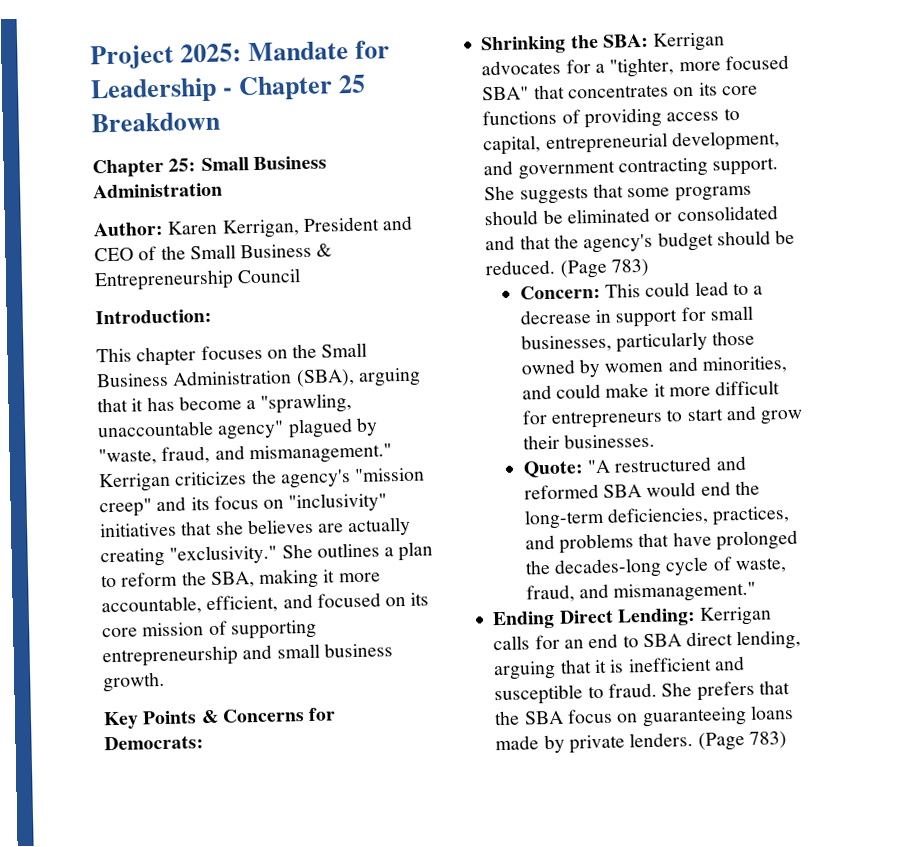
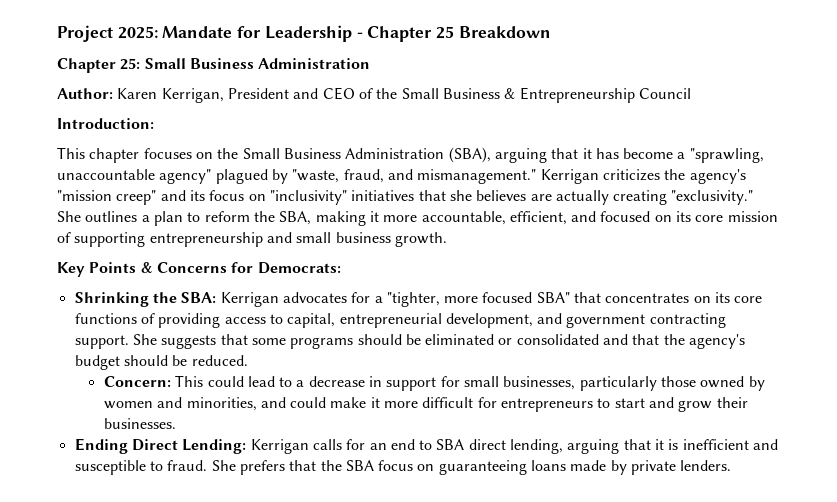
- She suggests that some programs should be eliminated or consolidated and that the agency's budget should be reduced. (Page 783)
+ She suggests that some programs should be eliminated or consolidated and that the agency's budget should be reduced.
- Quote: "A restructured and reformed SBA would end the long-term deficiencies, practices, and problems that have prolonged the decades-long cycle of waste, fraud, and mismanagement."
- She prefers that the SBA focus on guaranteeing loans made by private lenders. (Page 783)
+ She prefers that the SBA focus on guaranteeing loans made by private lenders.

